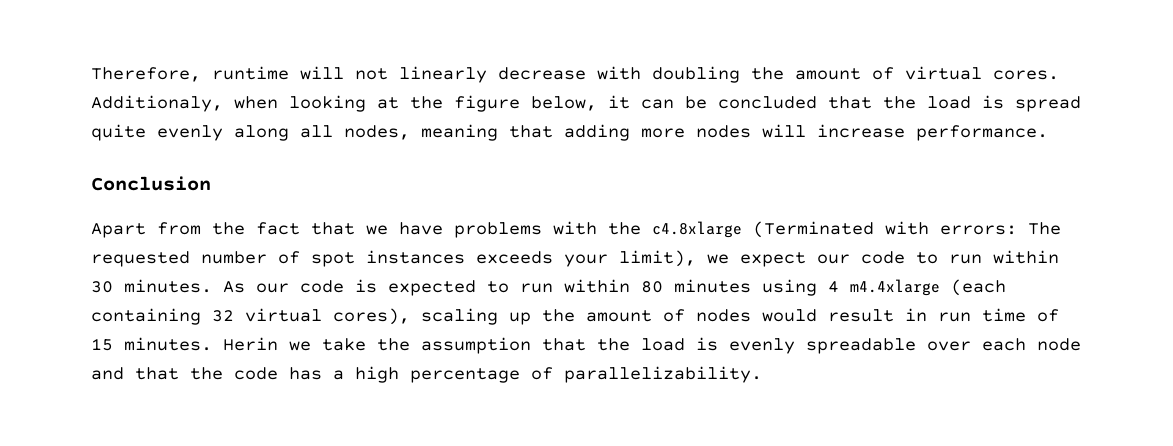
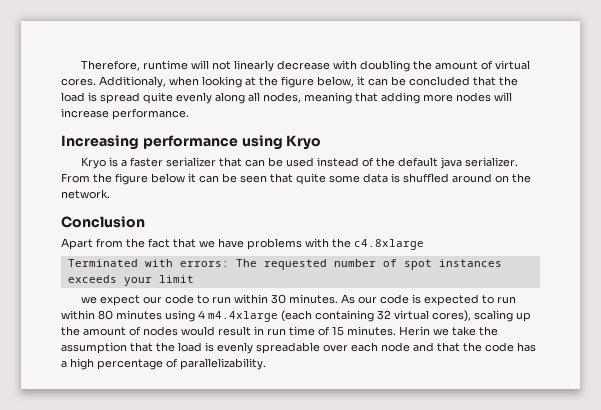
+ Increasing performance using Kryo
+ Kryo is a faster serializer that can be used instead of the default java serializer. From the figure below it can be seen that quite some data is shuffled around on the network.
- Apart from the fact that we have problems with the c4.8xlarge (Terminated with errors: The requested number of spot instances exceeds your limit), we expect our code to run within 30 minutes.
+ Apart from the fact that we have problems with the c4.8xlarge
+ Terminated with errors: The requested number of spot instances exceeds your limit
+ we expect our code to run within 30 minutes.

